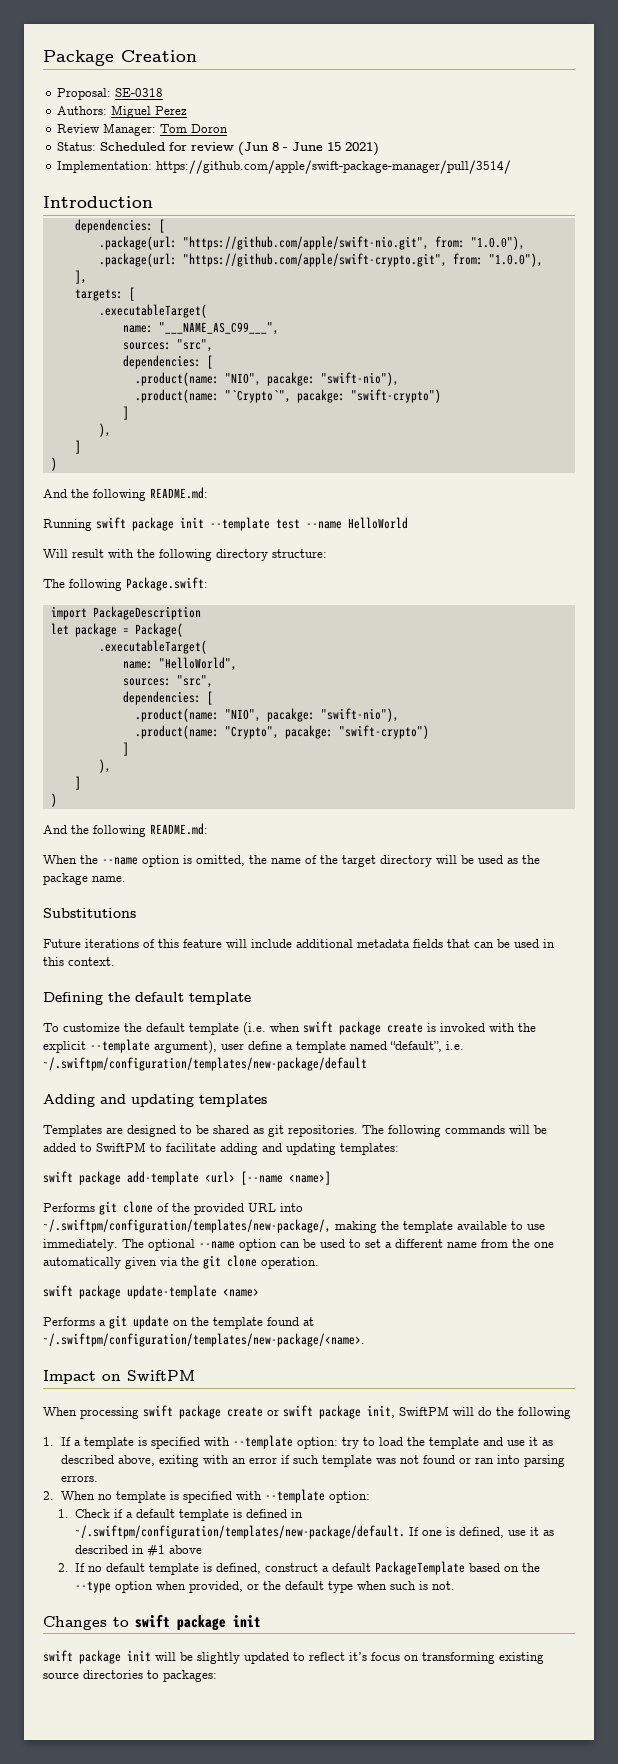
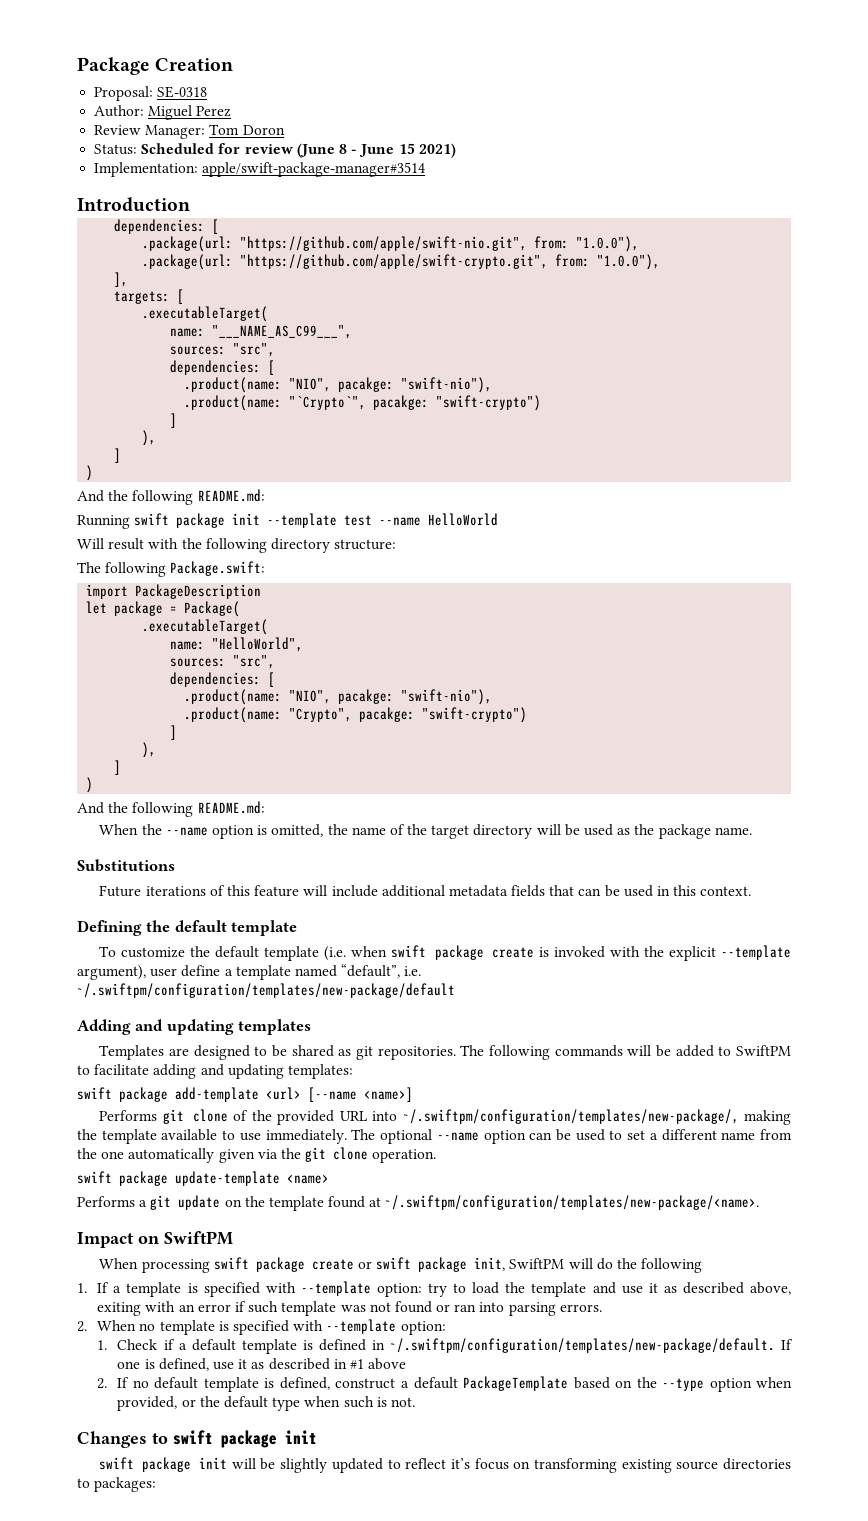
- Authors: Miguel Perez
+ Author: Miguel Perez
- Status: Scheduled for review (Jun 8 - June 15 2021)
+ Status: Scheduled for review (June 8 - June 15 2021)
- Implementation: https://github.com/apple/swift-package-manager/pull/3514/
+ Implementation: apple/swift-package-manager#3514

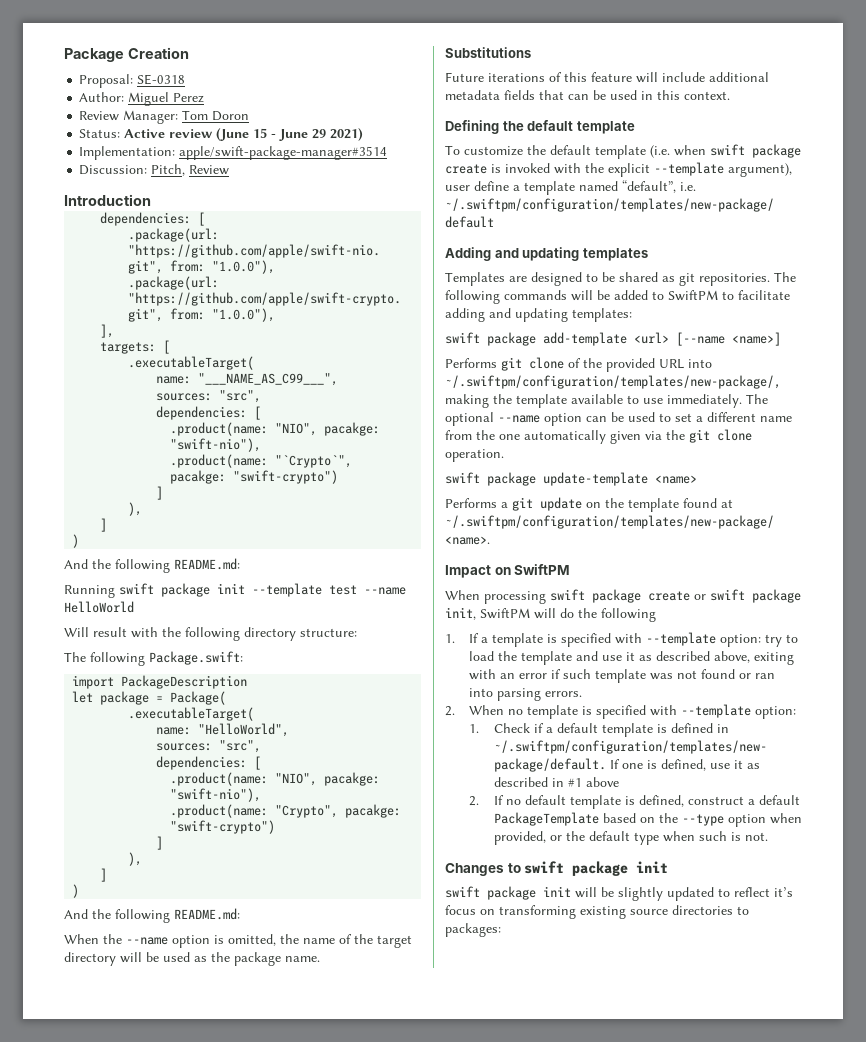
- Status: Scheduled for review (June 8 - June 15 2021)
+ Status: Active review (June 15 - June 29 2021)
+ Discussion: Pitch, Review

